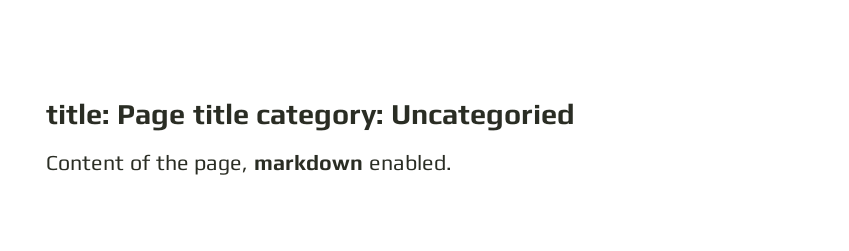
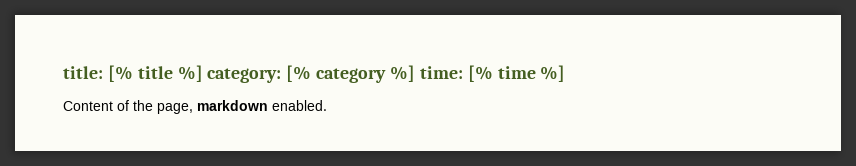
- title: Page title category: Uncategoried
+ title: [% title %] category: [% category %] time: [% time %]

